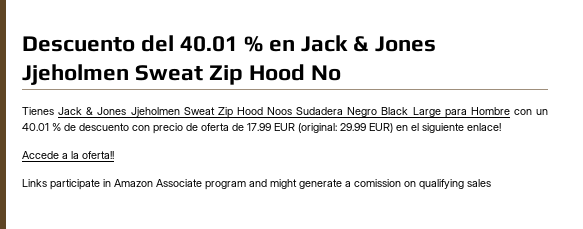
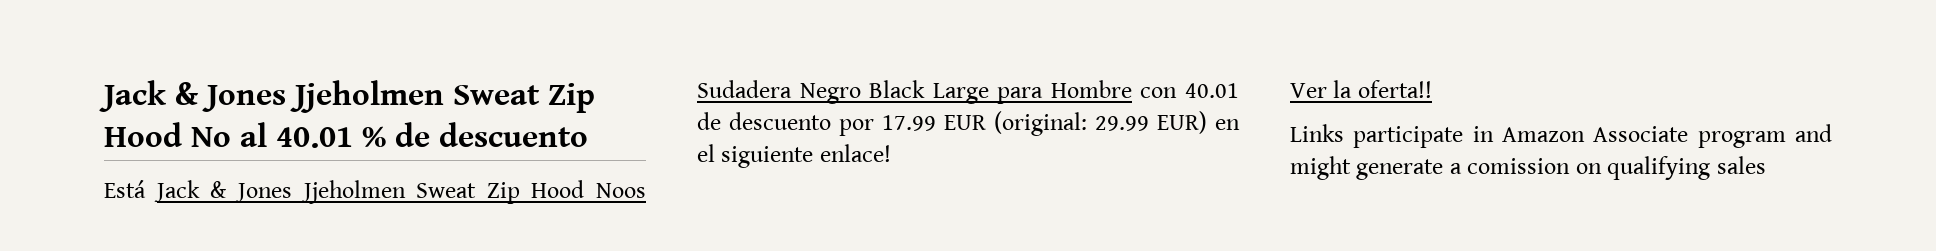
- Descuento del 40.01 % en Jack & Jones Jjeholmen Sweat Zip Hood No
- Tienes Jack & Jones Jjeholmen Sweat Zip Hood Noos Sudadera Negro Black Large para Hombre con un 40.01 % de descuento con precio de oferta de 17.99 EUR (original: 29.99 EUR) en el siguiente enlace!
+ Jack & Jones Jjeholmen Sweat Zip Hood No al 40.01 % de descuento
+ Está Jack & Jones Jjeholmen Sweat Zip Hood Noos Sudadera Negro Black Large para Hombre con 40.01 de descuento por 17.99 EUR (original: 29.99 EUR) en el siguiente enlace!
- Accede a la oferta!!
+ Ver la oferta!!

